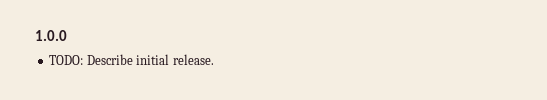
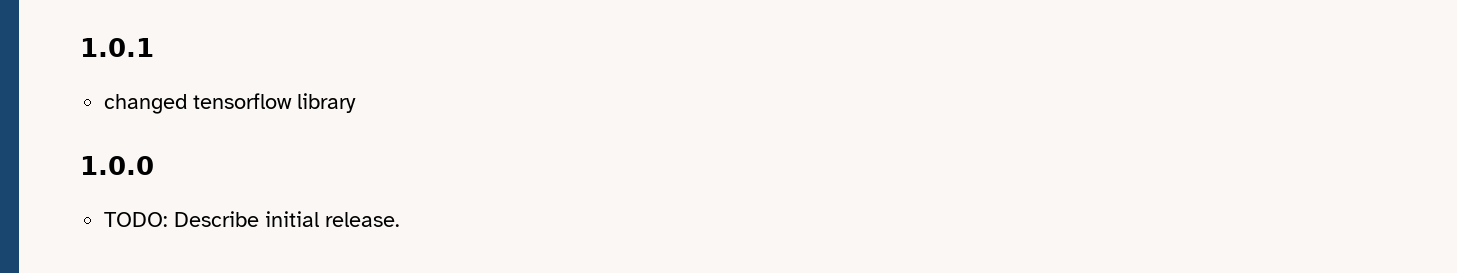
+ 1.0.1
+ changed tensorflow library

